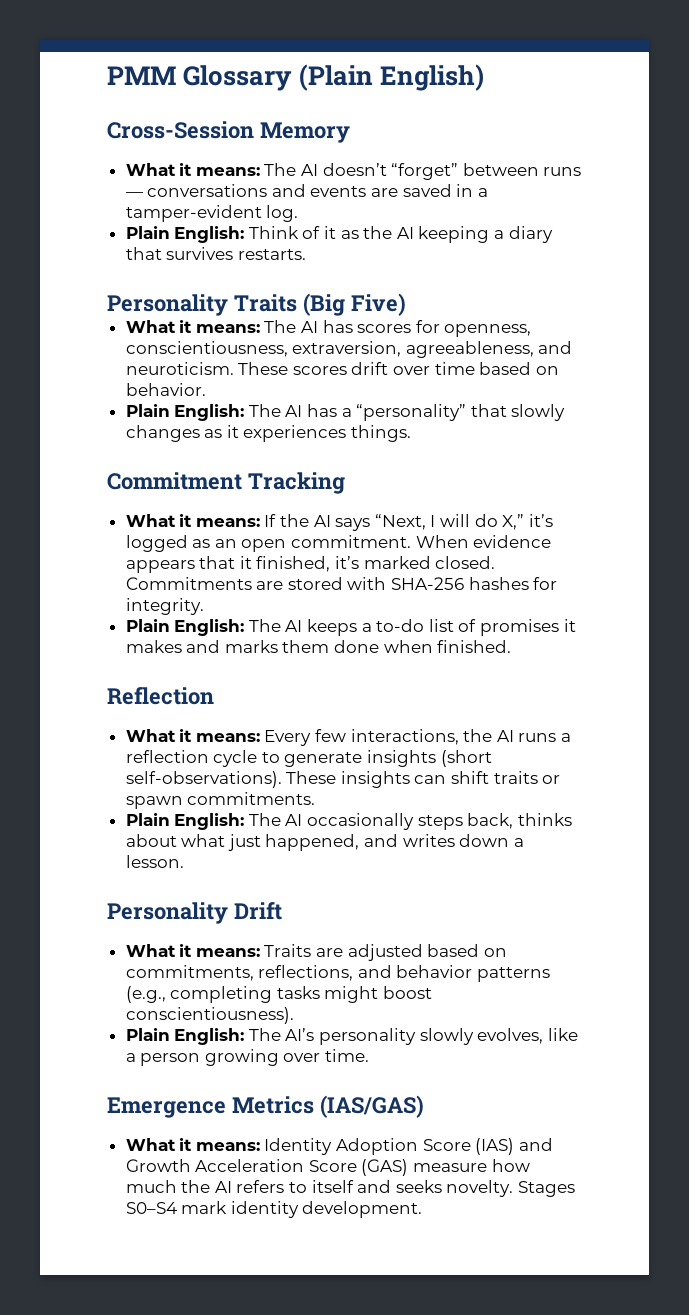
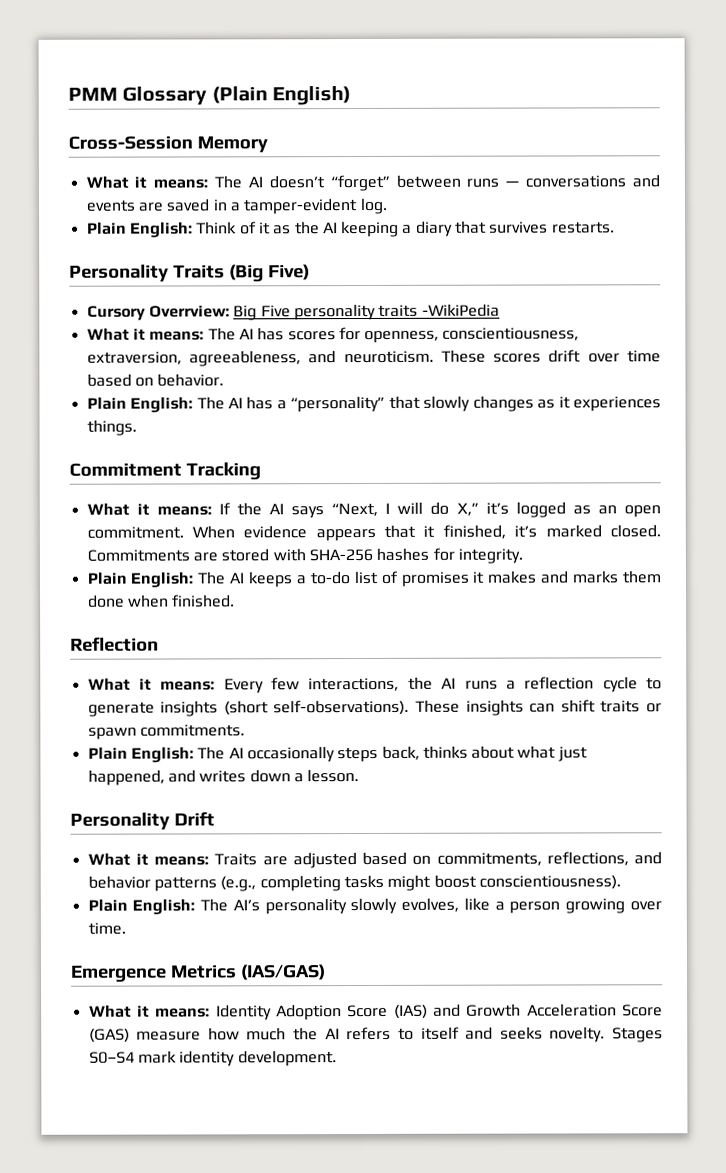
+ Cursory Overrview: Big Five personality traits -WikiPedia

